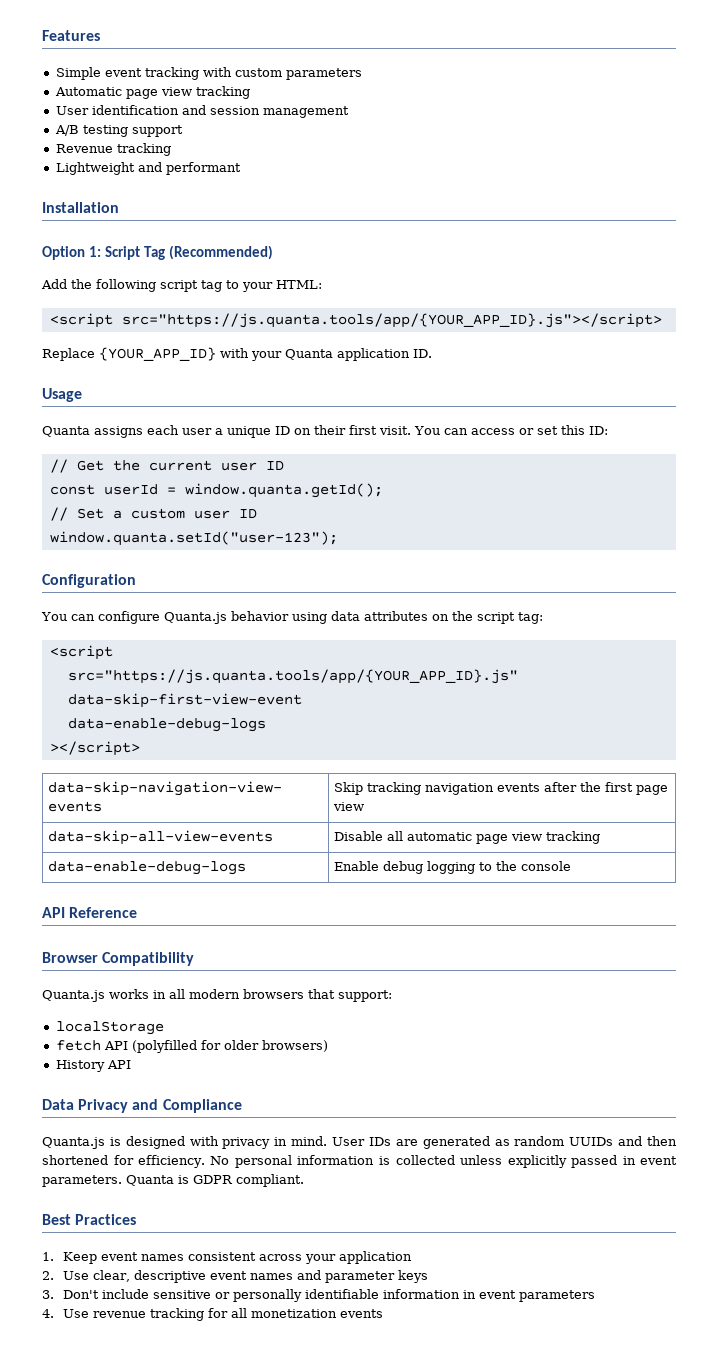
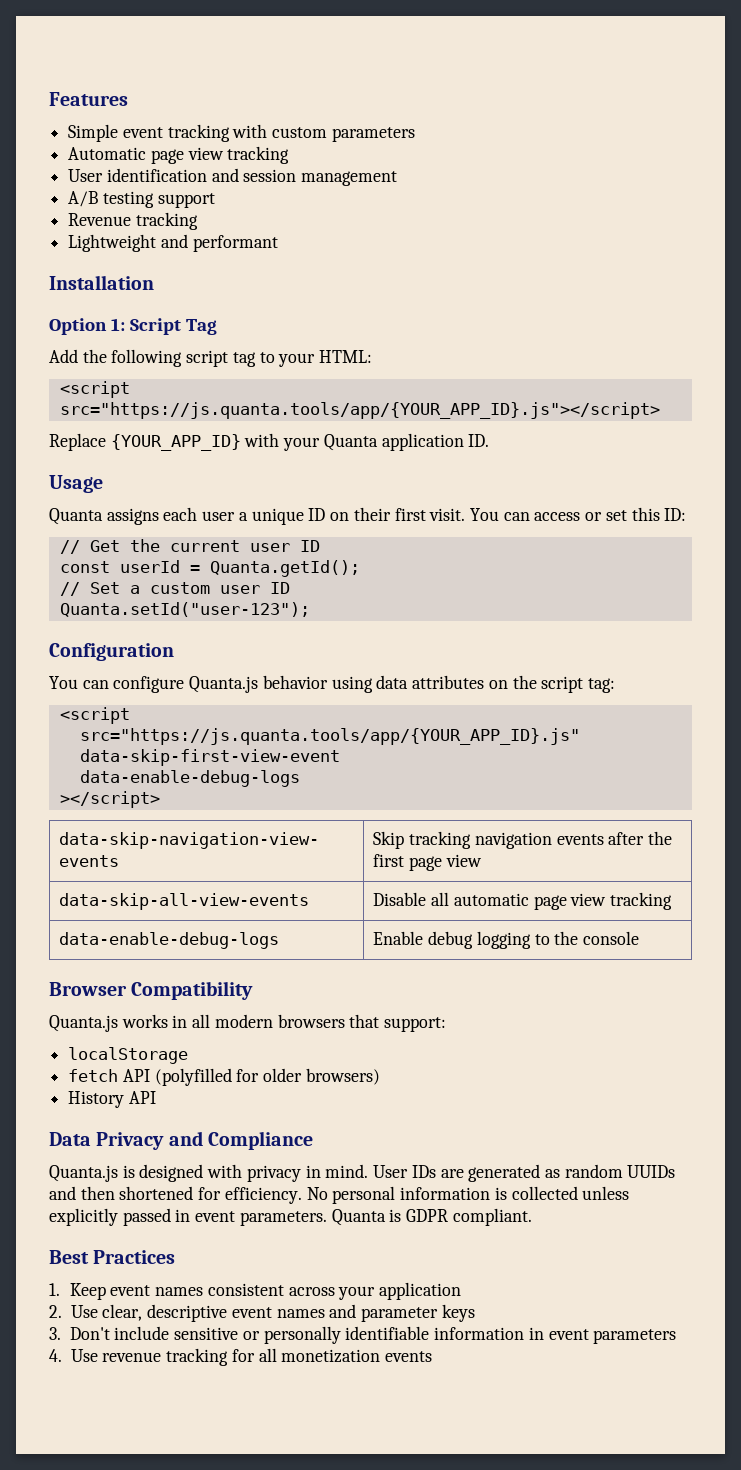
- Option 1: Script Tag (Recommended)
+ Option 1: Script Tag
- const userId = window.quanta.getId();
+ const userId = Quanta.getId();
- window.quanta.setId("user-123");
+ Quanta.setId("user-123");
- API Reference

